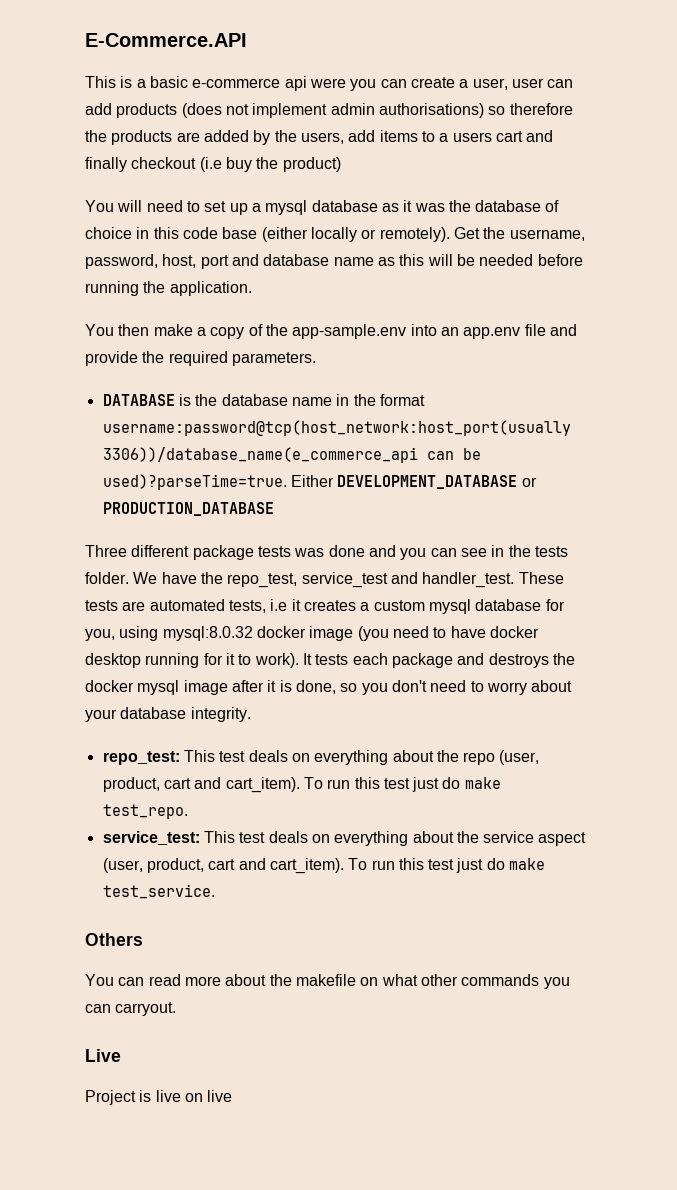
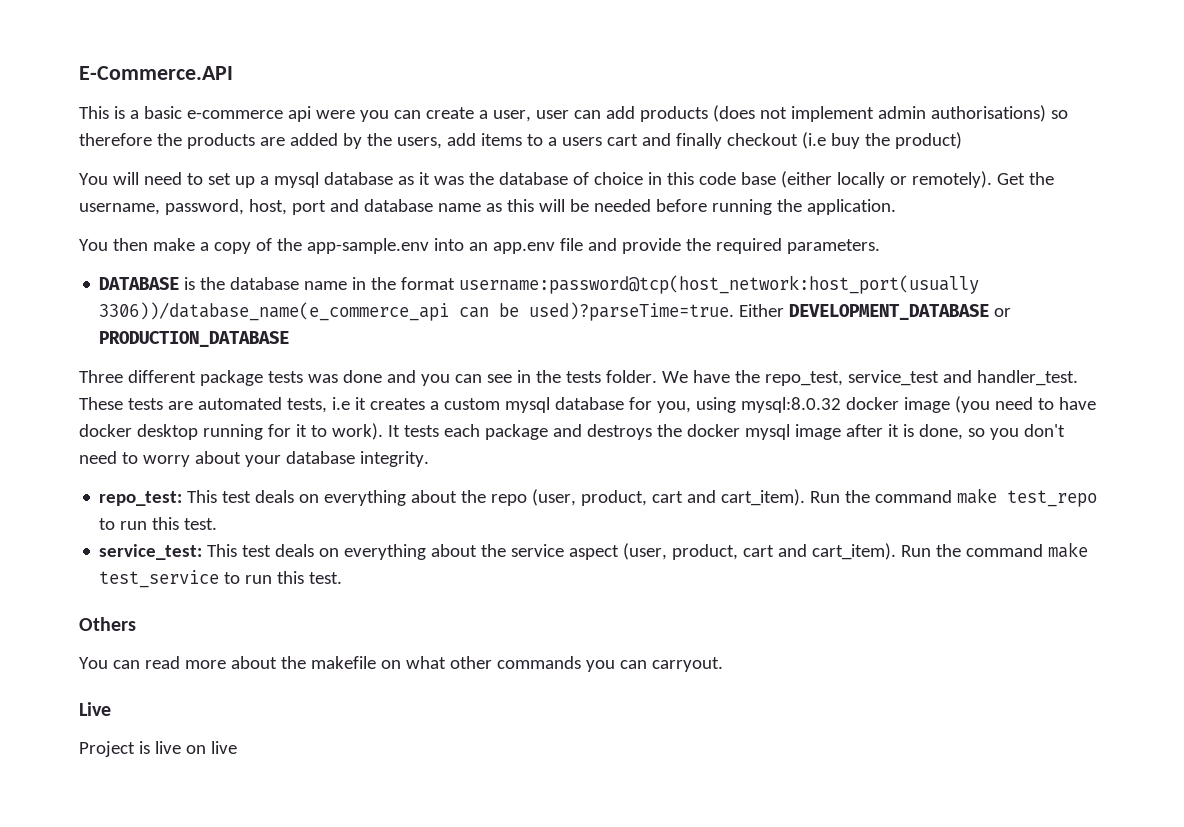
- To run this test just do make test_repo.
+ Run the command make test_repo to run this test.
- To run this test just do make test_service.
+ Run the command make test_service to run this test.

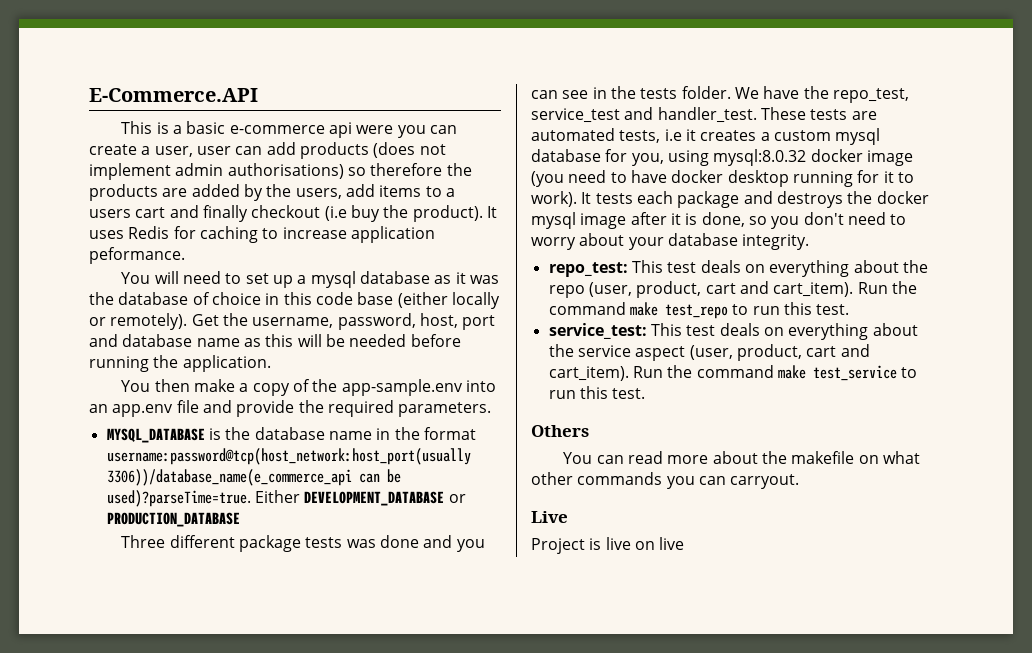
- This is a basic e-commerce api were you can create a user, user can add products (does not implement admin authorisations) so therefore the products are added by the users, add items to a users cart and finally checkout (i.e buy the product)
+ This is a basic e-commerce api were you can create a user, user can add products (does not implement admin authorisations) so therefore the products are added by the users, add items to a users cart and finally checkout (i.e buy the product). It uses Redis for caching to increase application peformance.
- DATABASE is the database name in the format username:password@tcp(host_network:host_port(usually 3306))/database_name(e_commerce_api can be used)?parseTime=true.
+ MYSQL_DATABASE is the database name in the format username:password@tcp(host_network:host_port(usually 3306))/database_name(e_commerce_api can be used)?parseTime=true.

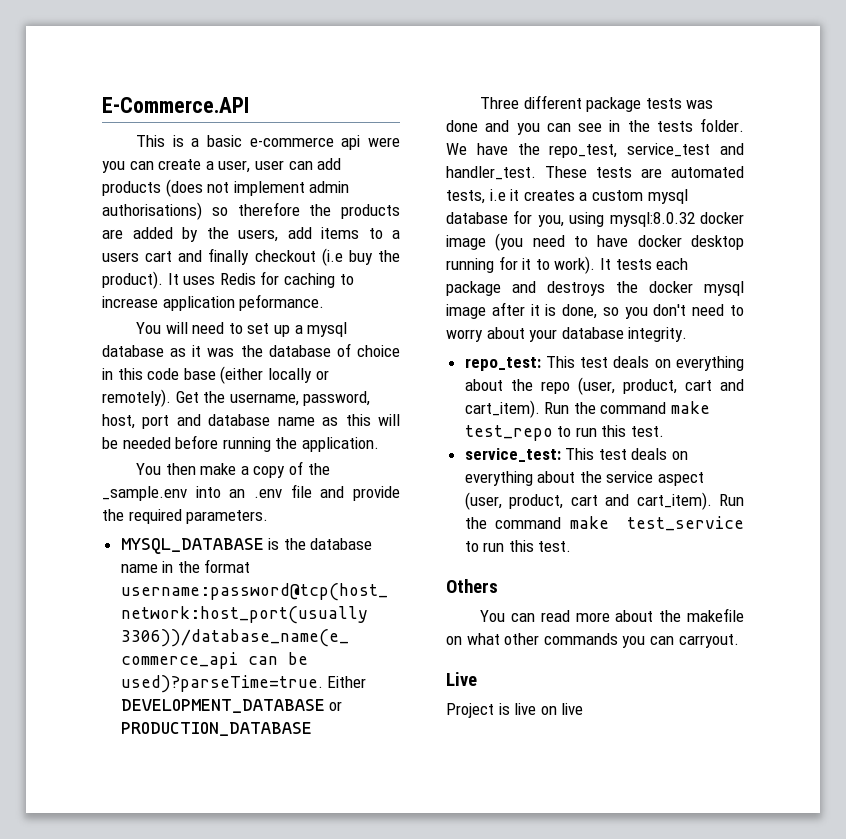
- You then make a copy of the app-sample.env into an app.env file and provide the required parameters.
+ You then make a copy of the _sample.env into an .env file and provide the required parameters.

